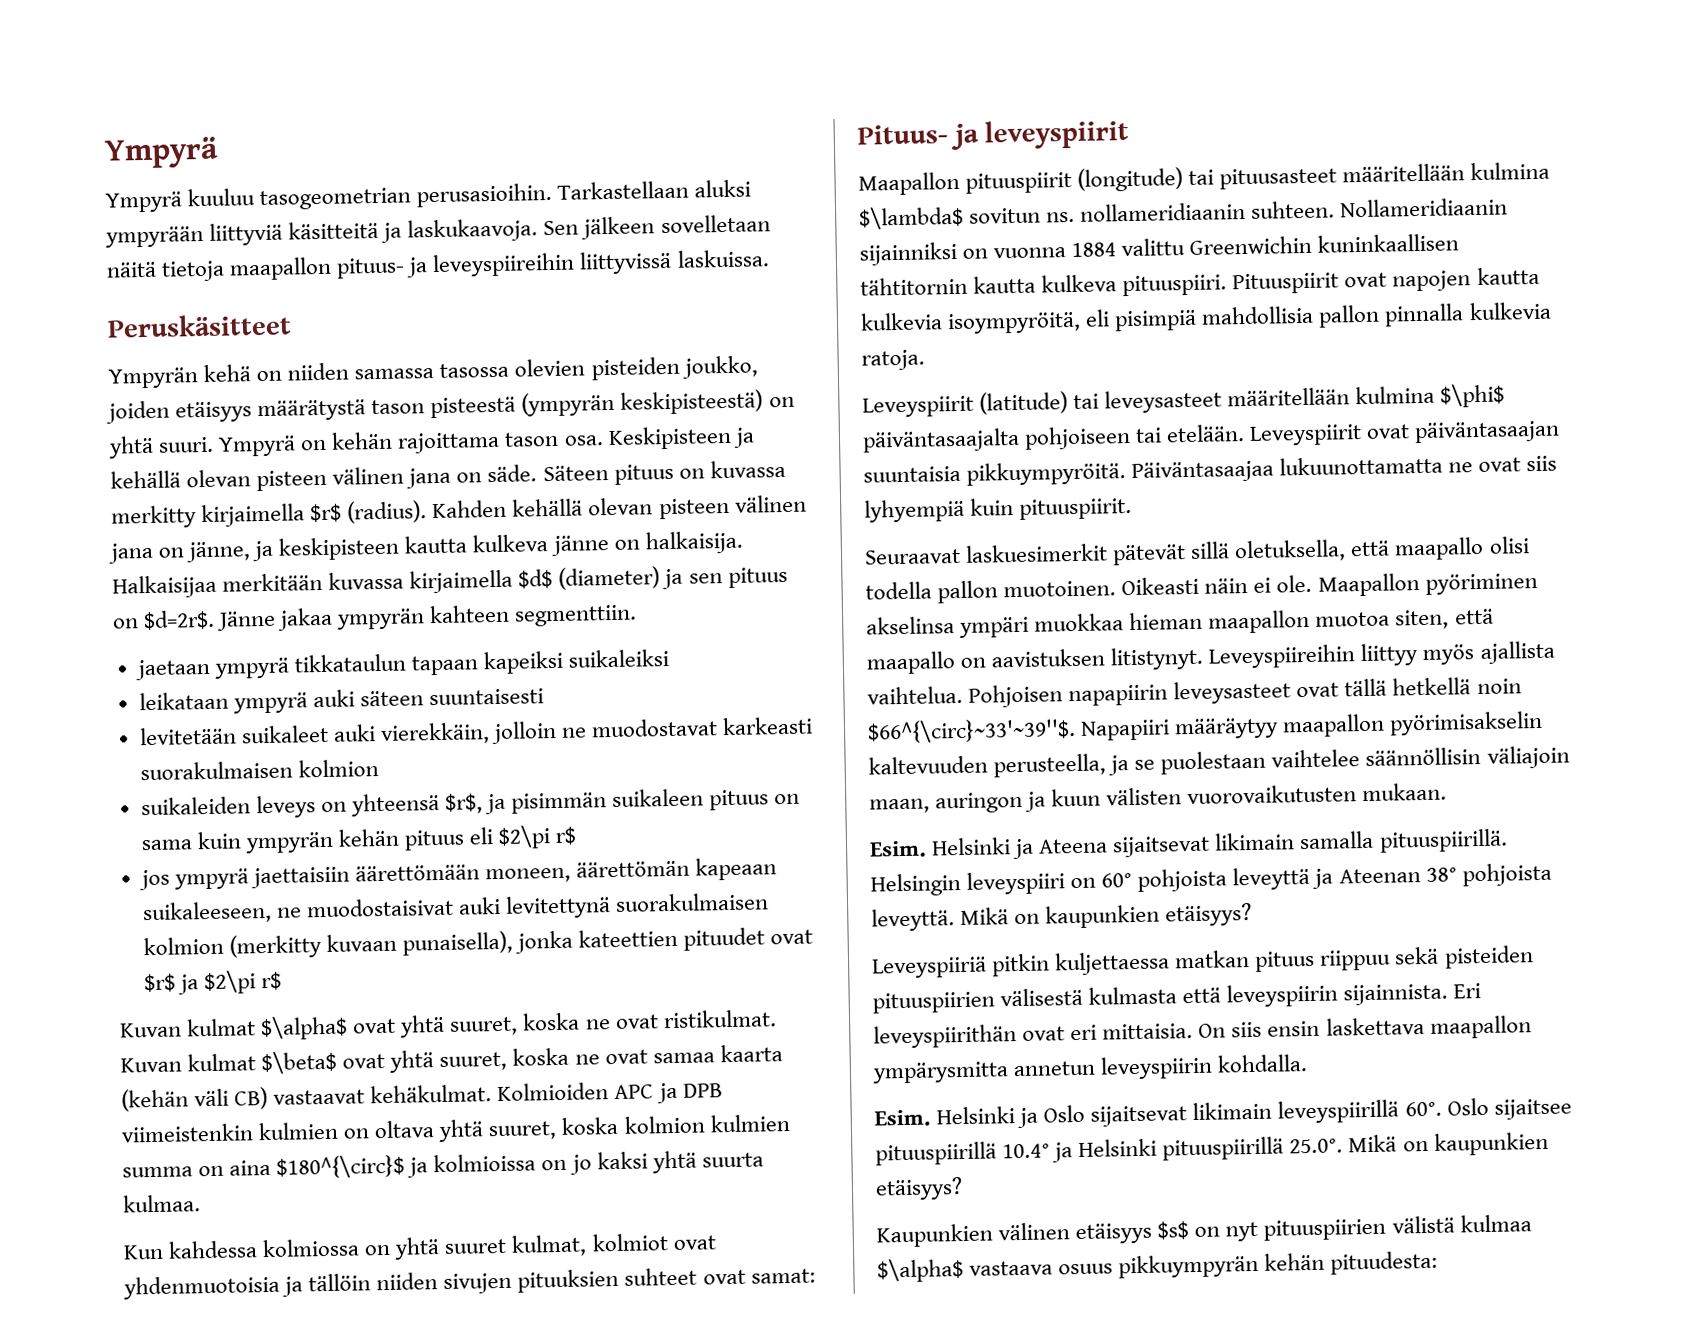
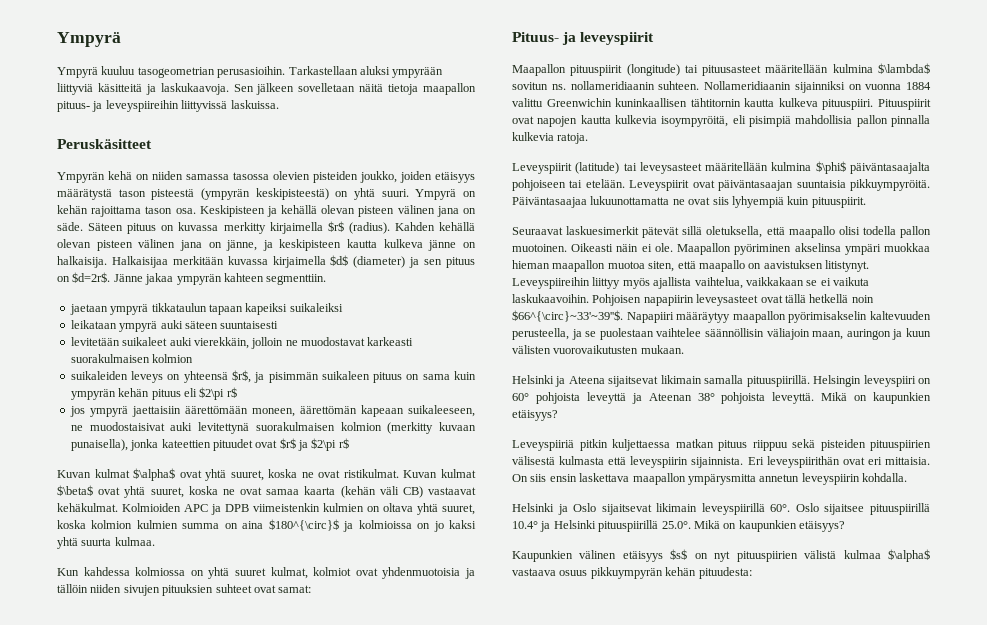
- Leveyspiireihin liittyy myös ajallista vaihtelua.
+ Leveyspiireihin liittyy myös ajallista vaihtelua, vaikkakaan se ei vaikuta laskukaavoihin.
  Napapiiri määräytyy maapallon pyörimisakselin kaltevuuden perusteella, ja se puolestaan vaihtelee säännöllisin väliajoin maan, auringon ja kuun välisten vuorovaikutusten mukaan.
- Esim. Helsinki ja Ateena sijaitsevat likimain samalla pituuspiirillä.
+ Helsinki ja Ateena sijaitsevat likimain samalla pituuspiirillä.
  On siis ensin laskettava maapallon ympärysmitta annetun leveyspiirin kohdalla.
- Esim. Helsinki ja Oslo sijaitsevat likimain leveyspiirillä 60°.
+ Helsinki ja Oslo sijaitsevat likimain leveyspiirillä 60°.

